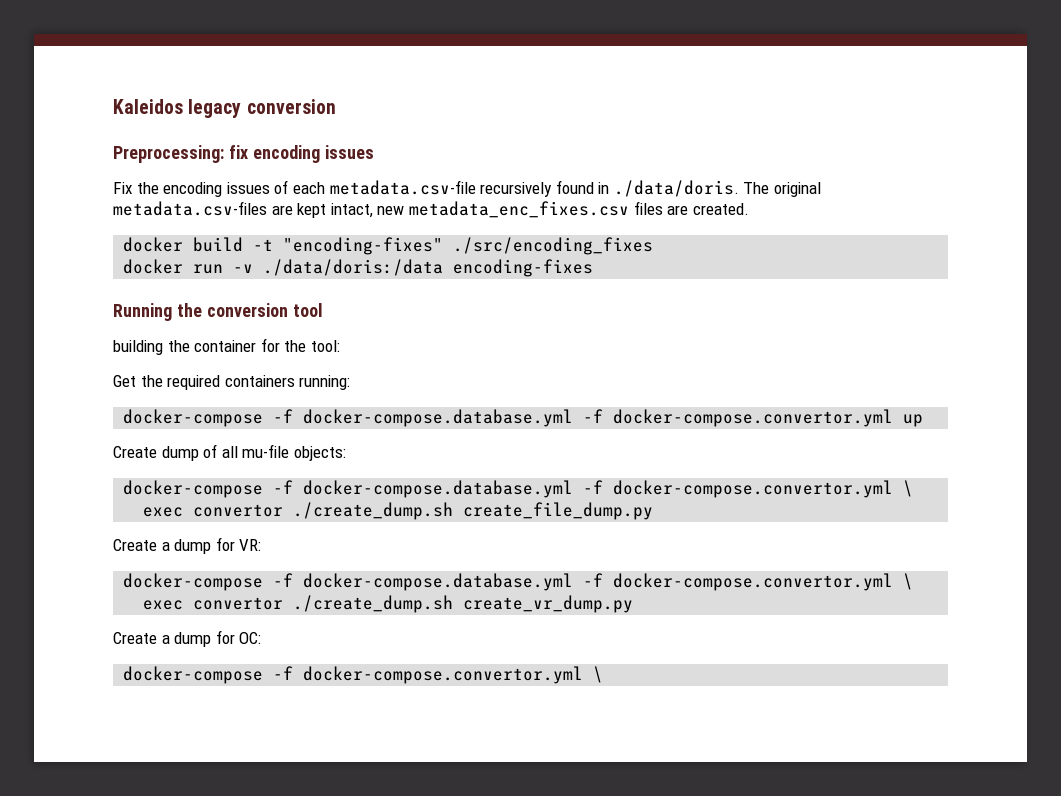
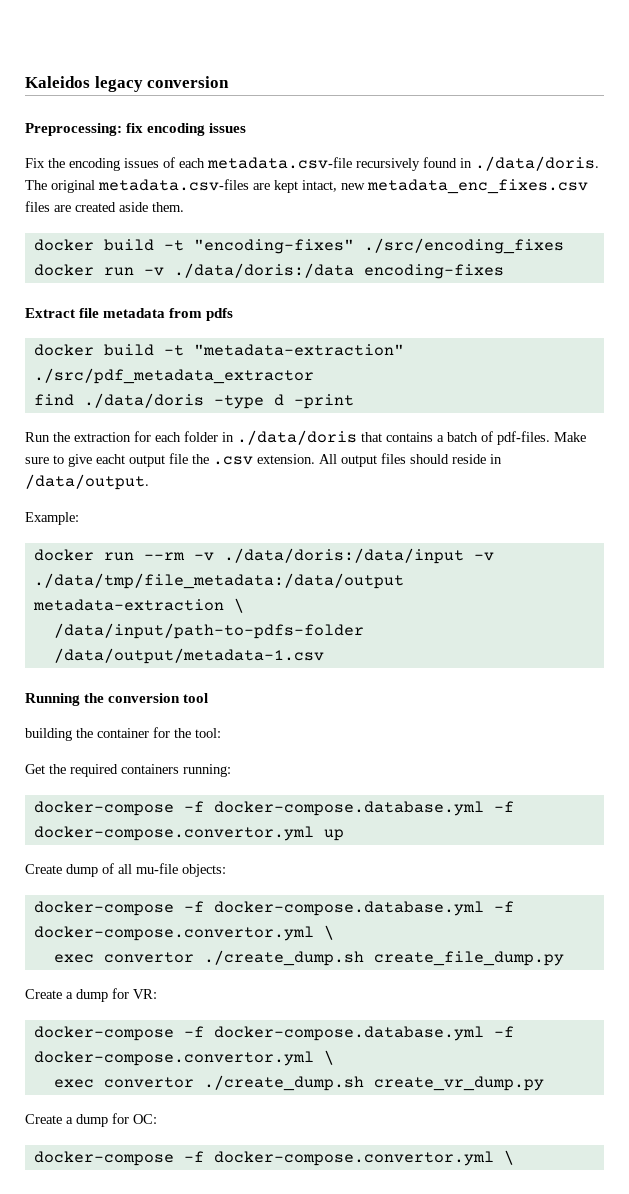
- Fix the encoding issues of each metadata.csv-file recursively found in ./data/doris. The original metadata.csv-files are kept intact, new metadata_enc_fixes.csv files are created.
+ Fix the encoding issues of each metadata.csv-file recursively found in ./data/doris. The original metadata.csv-files are kept intact, new metadata_enc_fixes.csv files are created aside them.
+ Extract file metadata from pdfs
+ docker build -t "metadata-extraction" ./src/pdf_metadata_extractor
+ find ./data/doris -type d -print
+ Run the extraction for each folder in ./data/doris that contains a batch of pdf-files. Make sure to give eacht output file the .csv extension. All output files should reside in /data/output.
+ Example:
+ docker run --rm -v ./data/doris:/data/input -v ./data/tmp/file_metadata:/data/output metadata-extraction \
+ /data/input/path-to-pdfs-folder /data/output/metadata-1.csv

